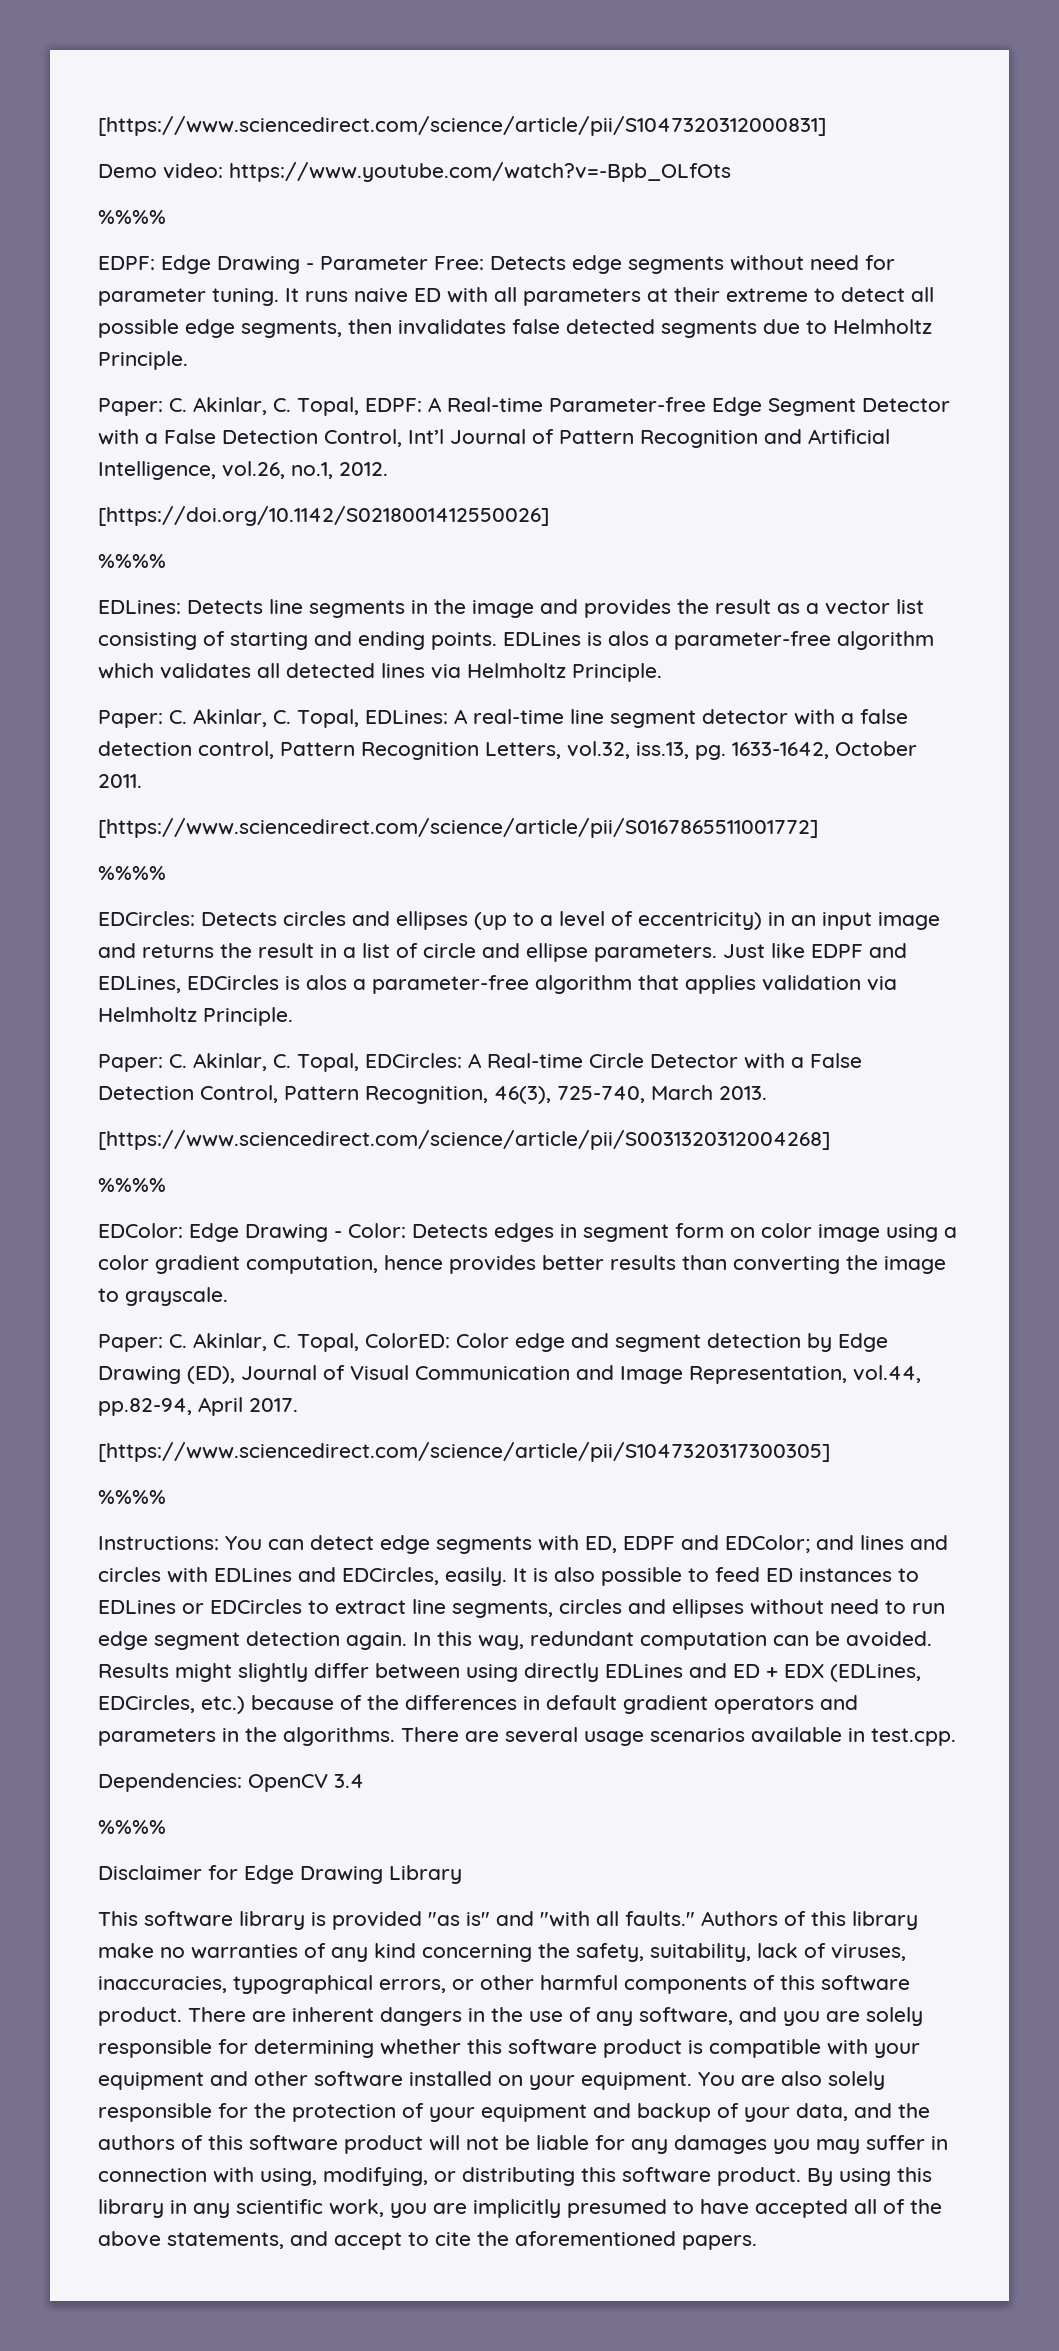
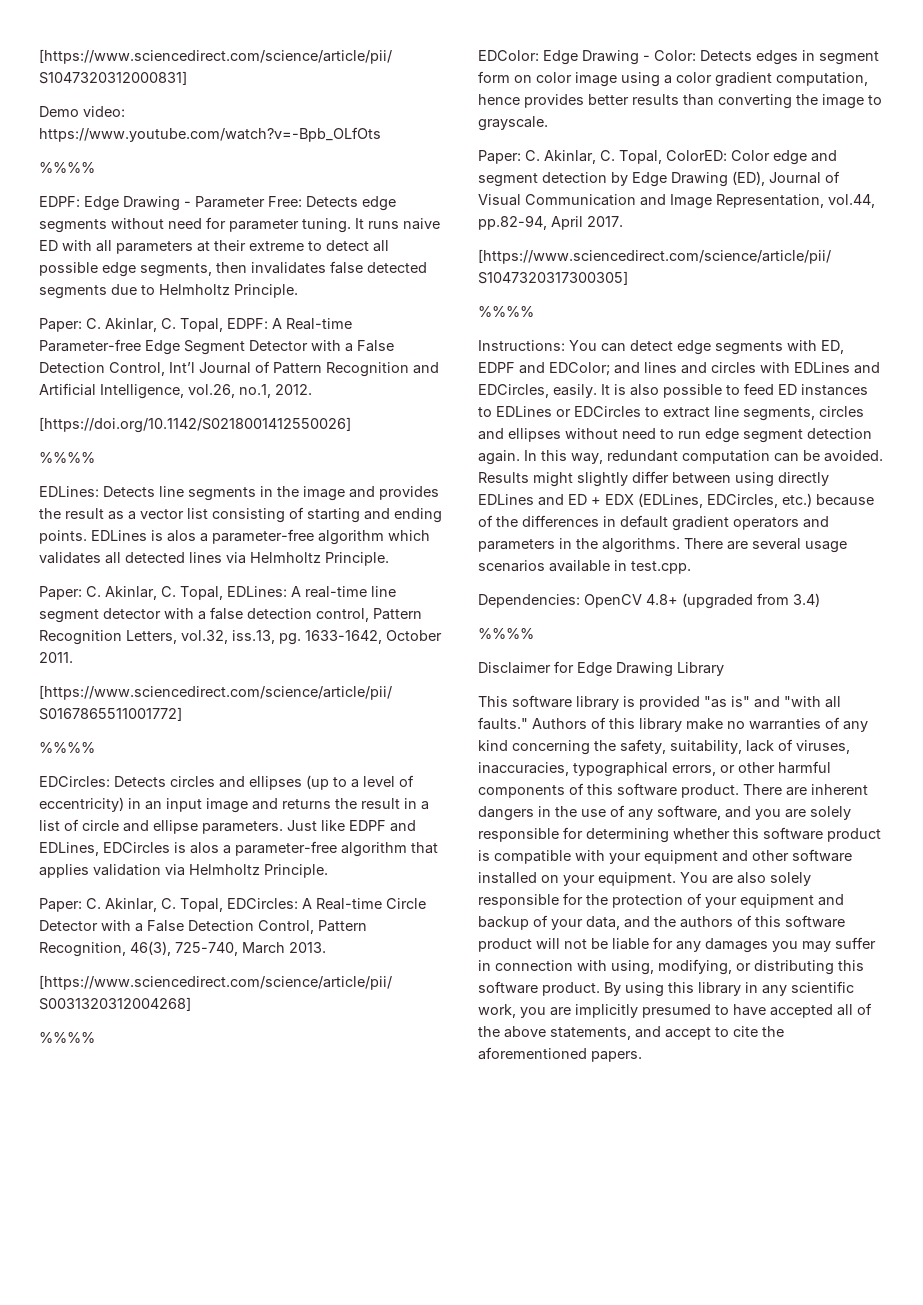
- Dependencies: OpenCV 3.4
+ Dependencies: OpenCV 4.8+ (upgraded from 3.4)

